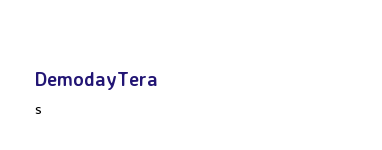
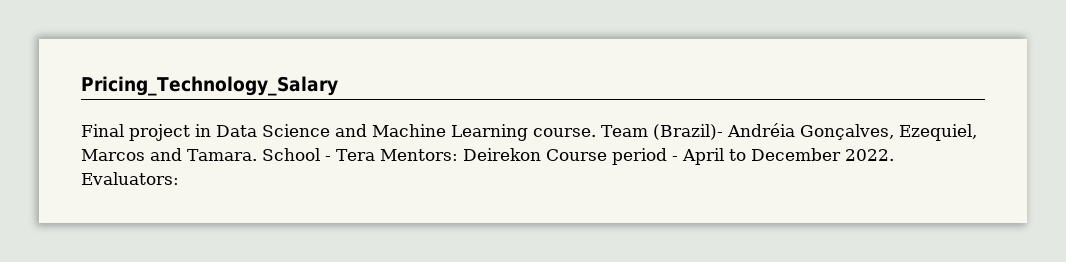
- DemodayTera
- s
+ Pricing_Technology_Salary
+ Final project in Data Science and Machine Learning course. Team (Brazil)- Andréia Gonçalves, Ezequiel, Marcos and Tamara. School - Tera Mentors: Deirekon Course period - April to December 2022. Evaluators:

